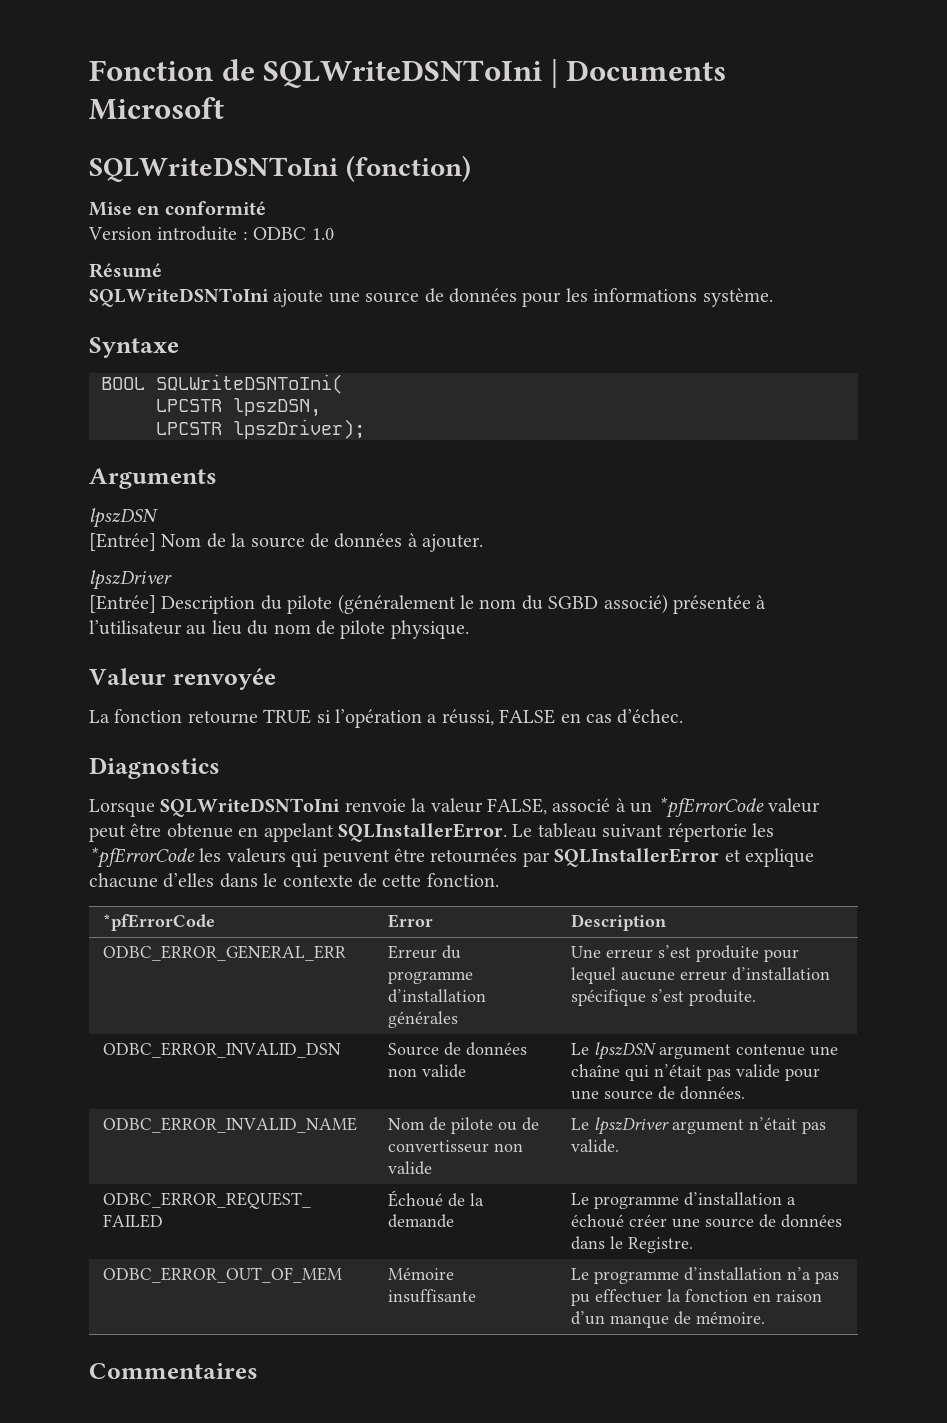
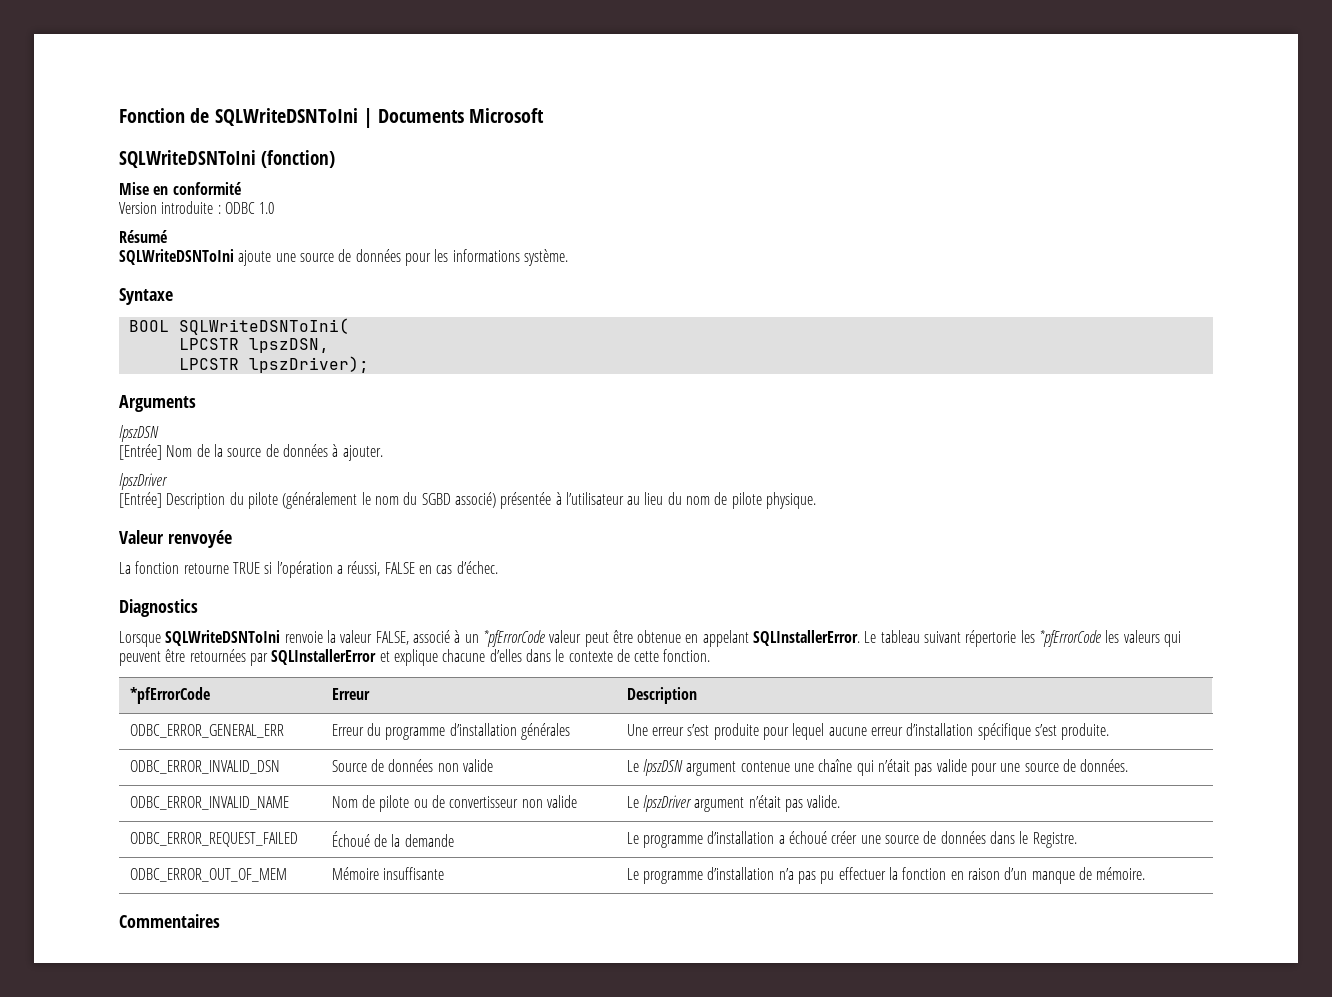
- *pfErrorCode | Error | Description
+ *pfErrorCode | Erreur | Description

